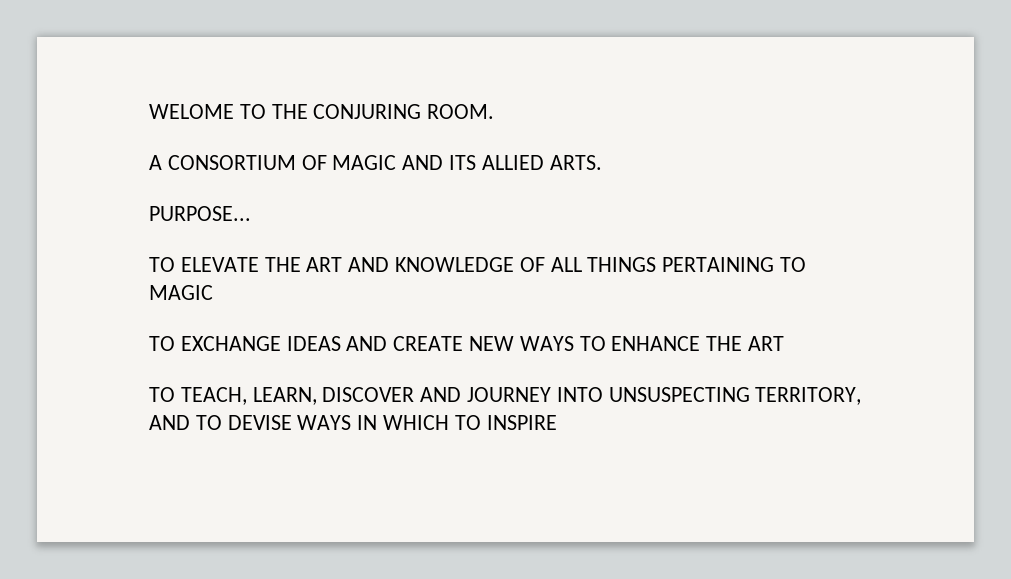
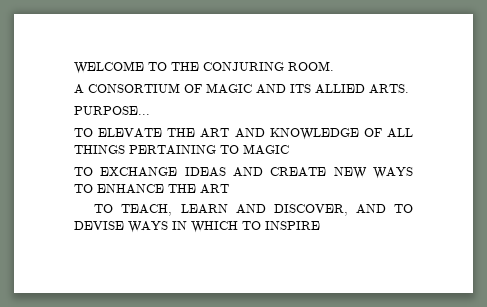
- WELOME TO THE CONJURING ROOM.
+ WELCOME TO THE CONJURING ROOM.
- TO TEACH, LEARN, DISCOVER AND JOURNEY INTO UNSUSPECTING TERRITORY, AND TO DEVISE WAYS IN WHICH TO INSPIRE
+ TO TEACH, LEARN AND DISCOVER, AND TO DEVISE WAYS IN WHICH TO INSPIRE

